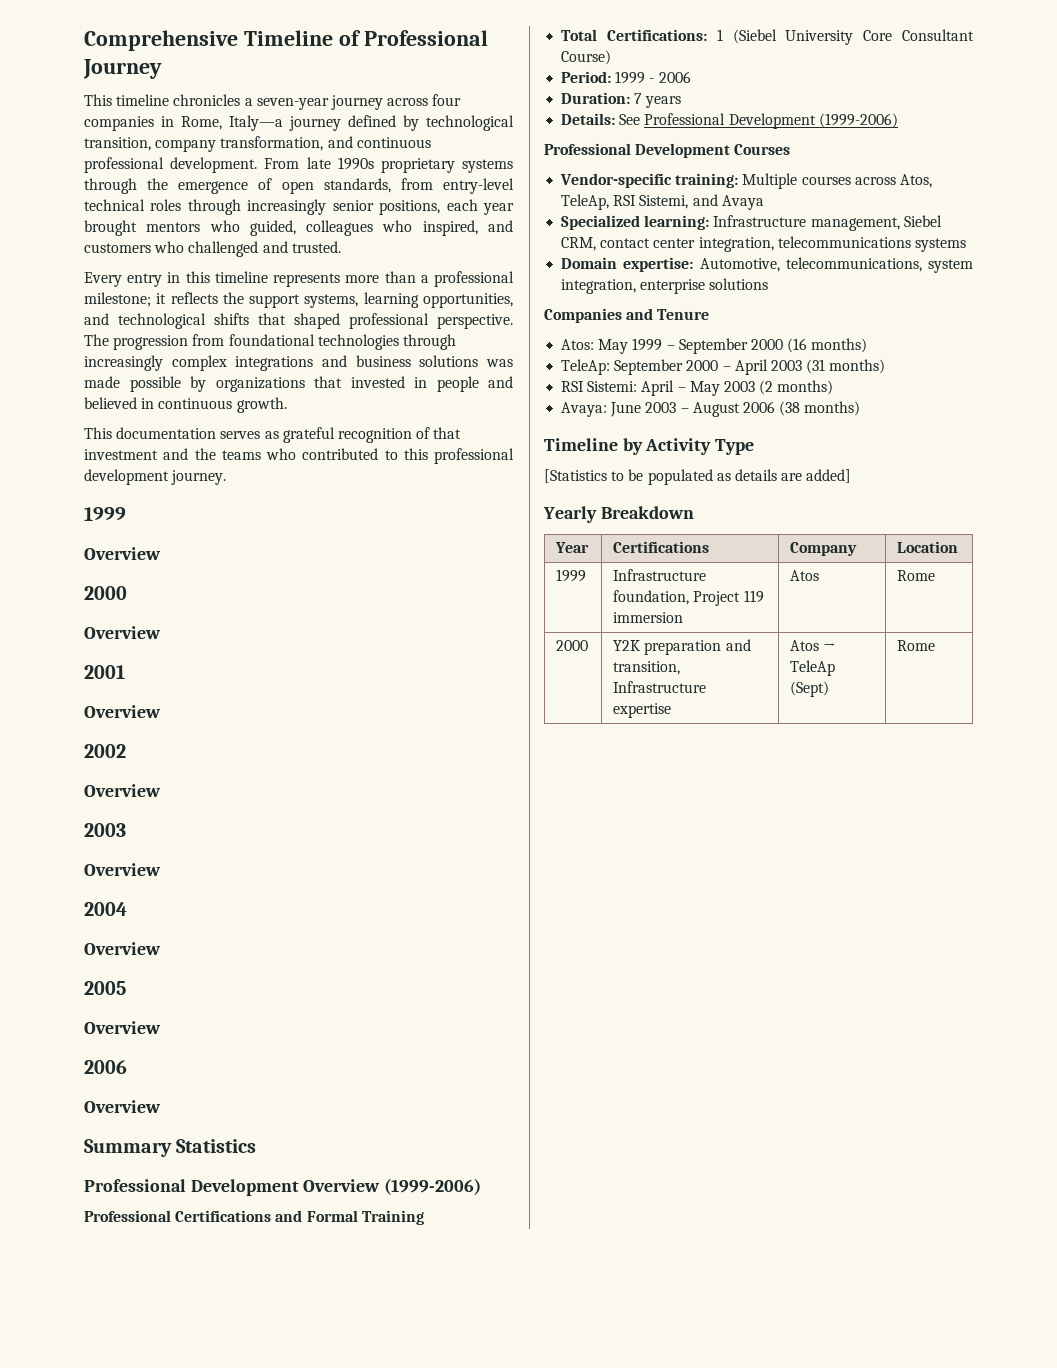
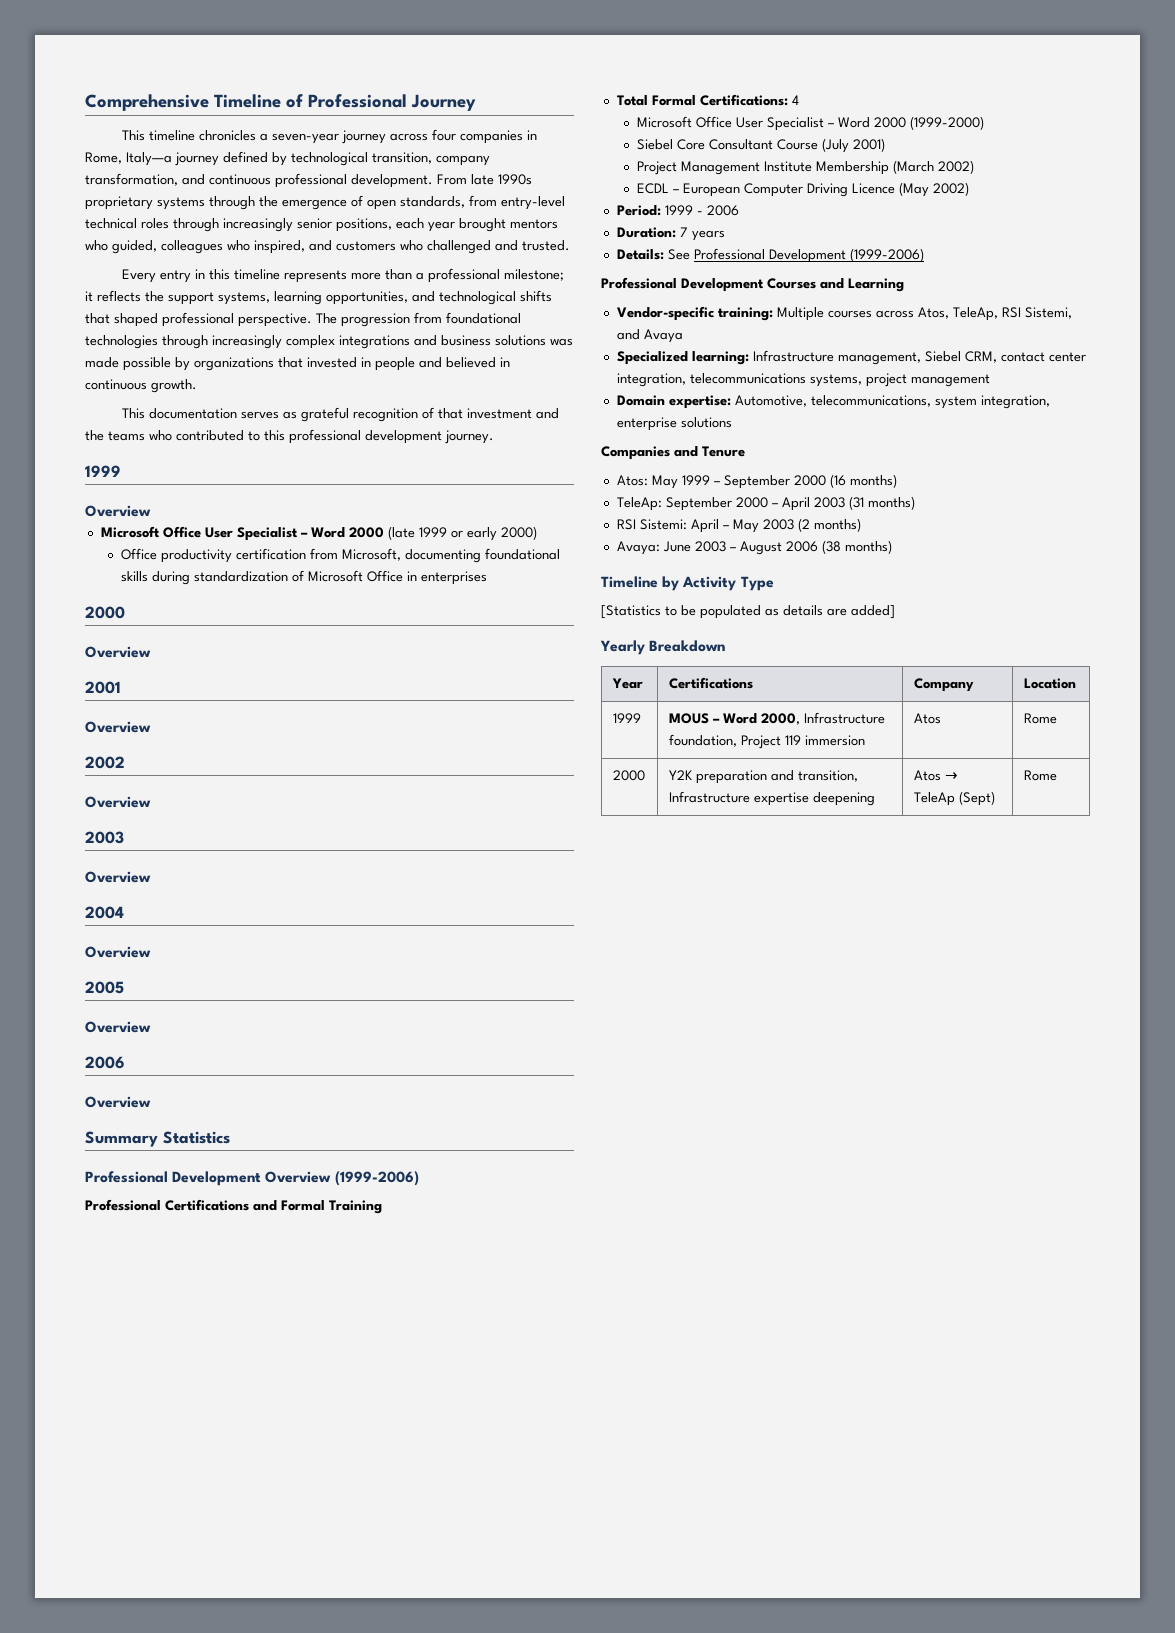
+ Microsoft Office User Specialist – Word 2000 (late 1999 or early 2000)
+ Office productivity certification from Microsoft, documenting foundational skills during standardization of Microsoft Office in enterprises
- Total Certifications: 1 (Siebel University Core Consultant Course)
+ Total Formal Certifications: 4
+ Microsoft Office User Specialist – Word 2000 (1999-2000)
+ Siebel Core Consultant Course (July 2001)
+ Project Management Institute Membership (March 2002)
+ ECDL – European Computer Driving Licence (May 2002)
- Professional Development Courses
+ Professional Development Courses and Learning
- Specialized learning: Infrastructure management, Siebel CRM, contact center integration, telecommunications systems
+ Specialized learning: Infrastructure management, Siebel CRM, contact center integration, telecommunications systems, project management
- 1999 | Infrastructure foundation, Project 119 immersion | Atos | Rome
+ 1999 | MOUS – Word 2000, Infrastructure foundation, Project 119 immersion | Atos | Rome
- 2000 | Y2K preparation and transition, Infrastructure expertise | Atos → TeleAp (Sept) | Rome
+ 2000 | Y2K preparation and transition, Infrastructure expertise deepening | Atos → TeleAp (Sept) | Rome

